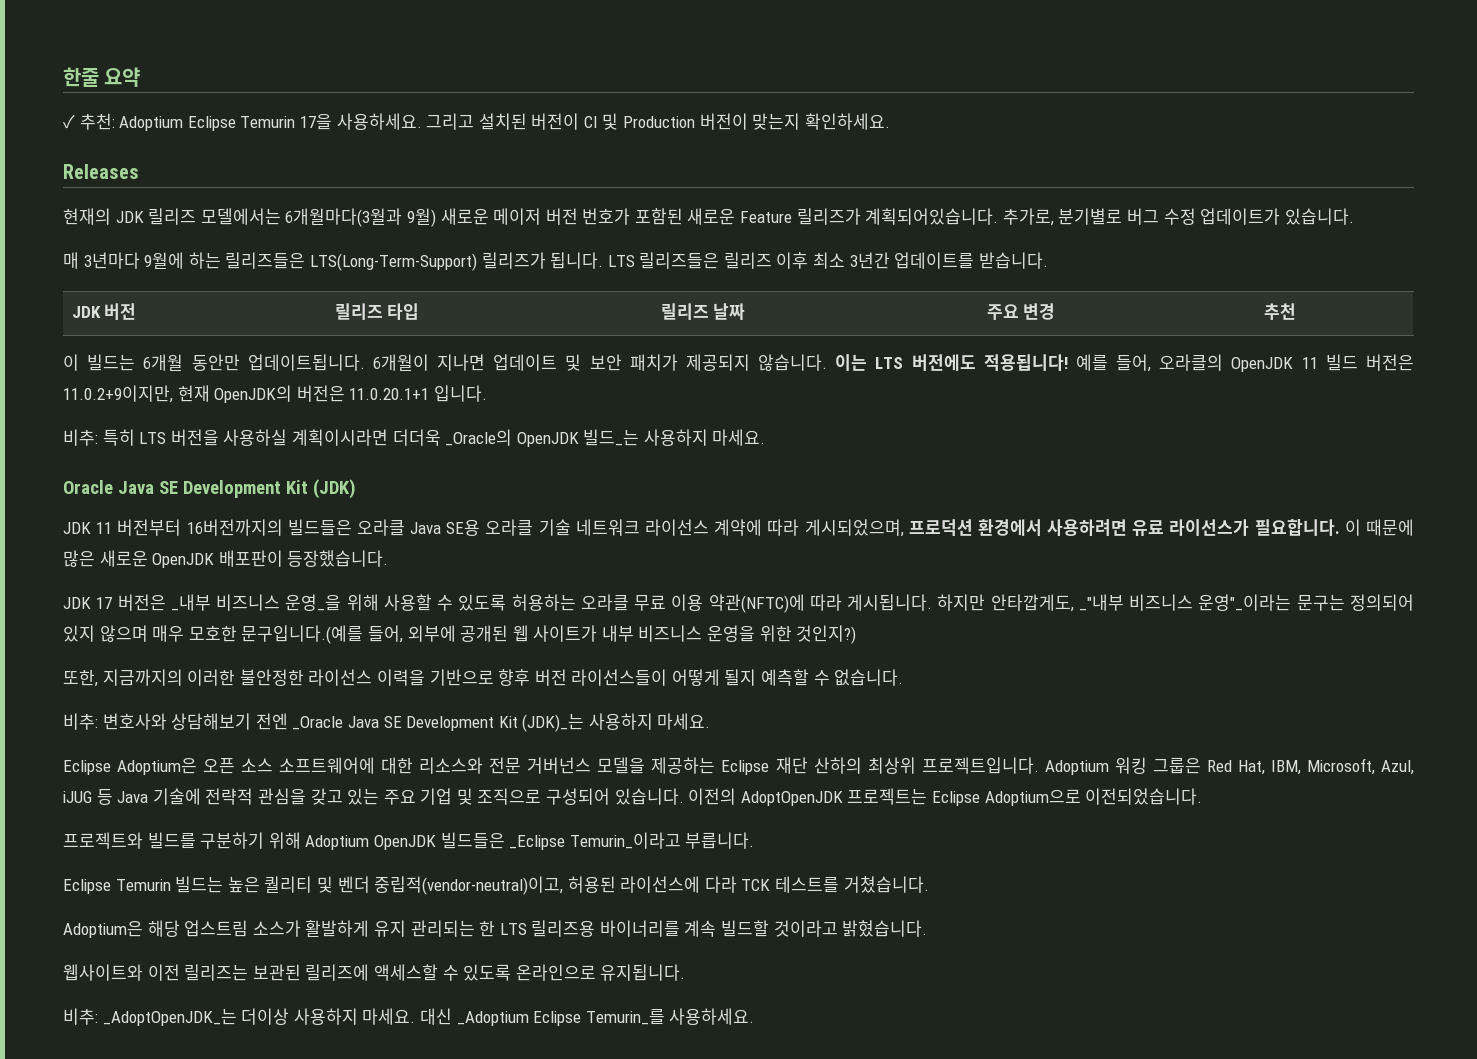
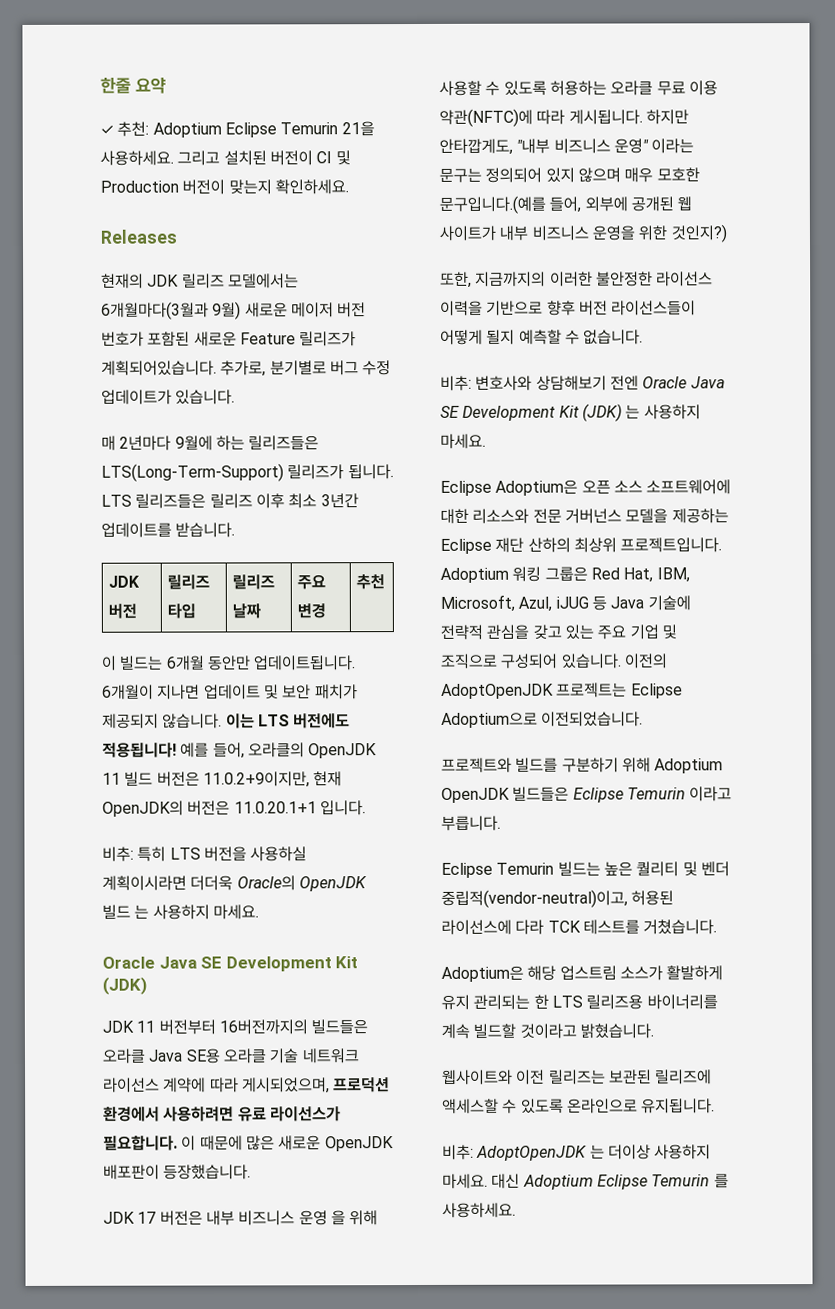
- ✓ 추천: Adoptium Eclipse Temurin 17을 사용하세요.
+ ✓ 추천: Adoptium Eclipse Temurin 21을 사용하세요.
- 매 3년마다 9월에 하는 릴리즈들은 LTS(Long-Term-Support) 릴리즈가 됩니다.
+ 매 2년마다 9월에 하는 릴리즈들은 LTS(Long-Term-Support) 릴리즈가 됩니다.
- 비추: 특히 LTS 버전을 사용하실 계획이시라면 더더욱 _Oracle의 OpenJDK 빌드_는 사용하지 마세요.
+ 비추: 특히 LTS 버전을 사용하실 계획이시라면 더더욱 Oracle의 OpenJDK 빌드 는 사용하지 마세요.
- JDK 17 버전은 _내부 비즈니스 운영_을 위해 사용할 수 있도록 허용하는 오라클 무료 이용 약관(NFTC)에 따라 게시됩니다.
+ JDK 17 버전은 내부 비즈니스 운영 을 위해 사용할 수 있도록 허용하는 오라클 무료 이용 약관(NFTC)에 따라 게시됩니다.
- 하지만 안타깝게도, _"내부 비즈니스 운영"_이라는 문구는 정의되어 있지 않으며 매우 모호한 문구입니다.(예를 들어, 외부에 공개된 웹 사이트가 내부 비즈니스 운영을 위한 것인지?)
+ 하지만 안타깝게도, "내부 비즈니스 운영" 이라는 문구는 정의되어 있지 않으며 매우 모호한 문구입니다.(예를 들어, 외부에 공개된 웹 사이트가 내부 비즈니스 운영을 위한 것인지?)
- 비추: 변호사와 상담해보기 전엔 _Oracle Java SE Development Kit (JDK)_는 사용하지 마세요.
+ 비추: 변호사와 상담해보기 전엔 Oracle Java SE Development Kit (JDK) 는 사용하지 마세요.
- 프로젝트와 빌드를 구분하기 위해 Adoptium OpenJDK 빌드들은 _Eclipse Temurin_이라고 부릅니다.
+ 프로젝트와 빌드를 구분하기 위해 Adoptium OpenJDK 빌드들은 Eclipse Temurin 이라고 부릅니다.
- 비추: _AdoptOpenJDK_는 더이상 사용하지 마세요.
+ 비추: AdoptOpenJDK 는 더이상 사용하지 마세요.
- 대신 _Adoptium Eclipse Temurin_를 사용하세요.
+ 대신 Adoptium Eclipse Temurin 를 사용하세요.

